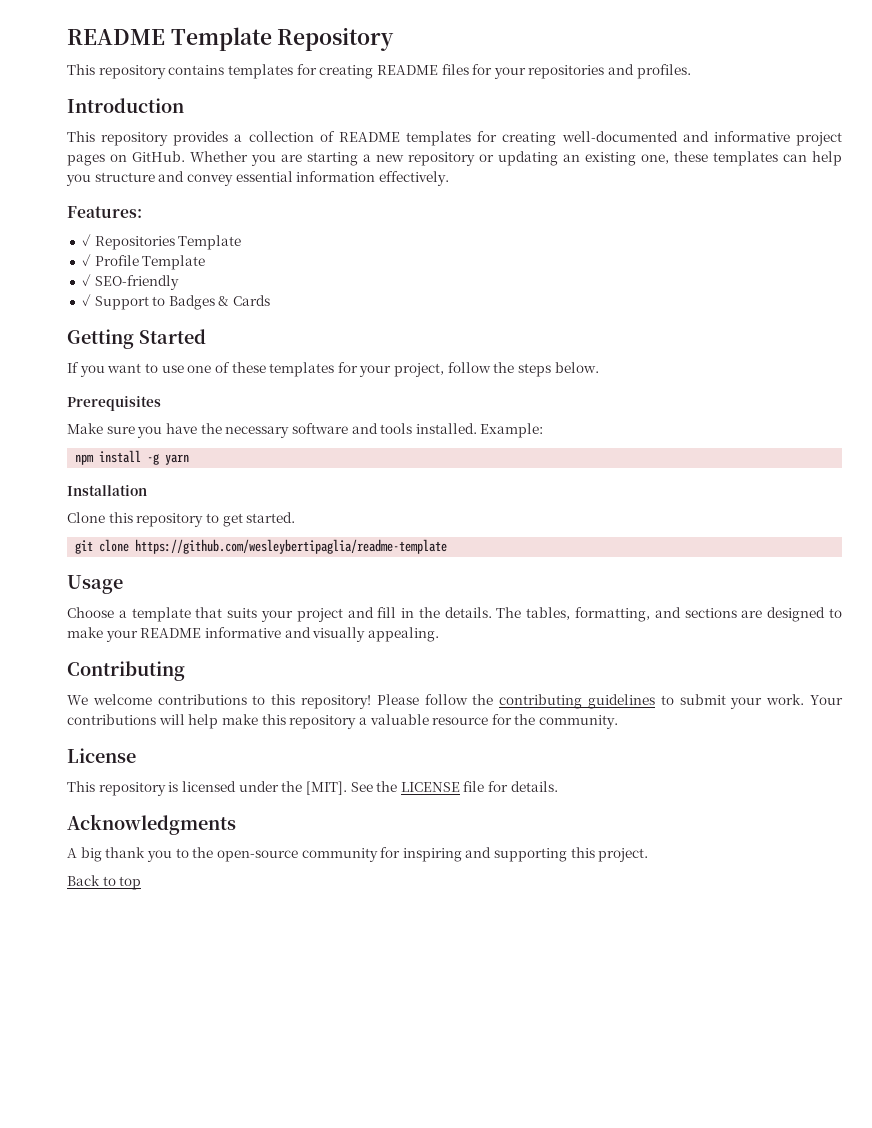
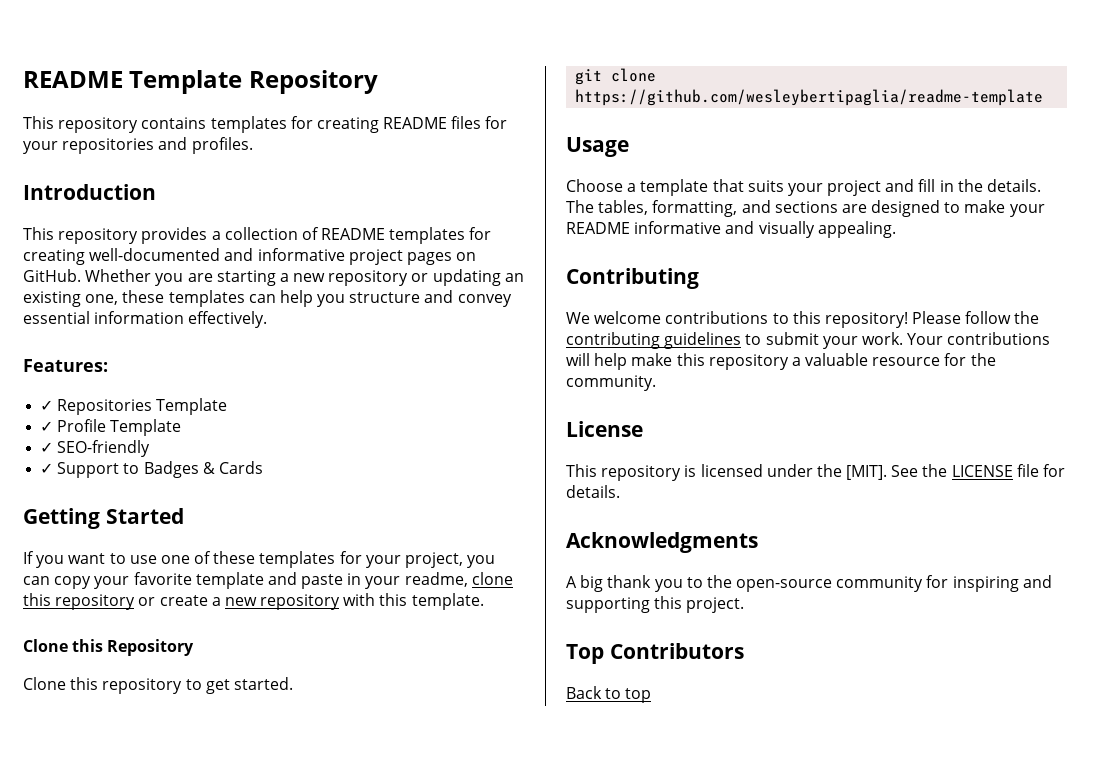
- If you want to use one of these templates for your project, follow the steps below.
- Prerequisites
- Make sure you have the necessary software and tools installed. Example:
- npm install -g yarn
- Installation
+ If you want to use one of these templates for your project, you can copy your favorite template and paste in your readme, clone this repository or create a new repository with this template.
+ Clone this Repository
+ Top Contributors

